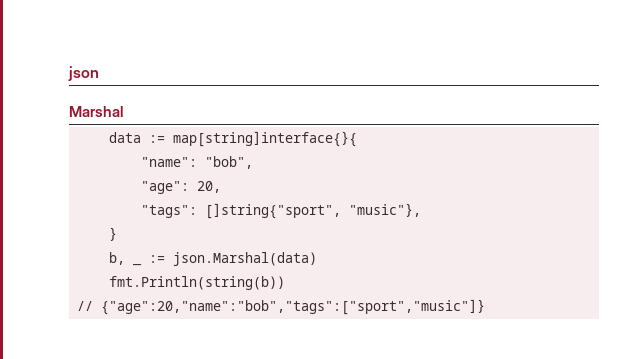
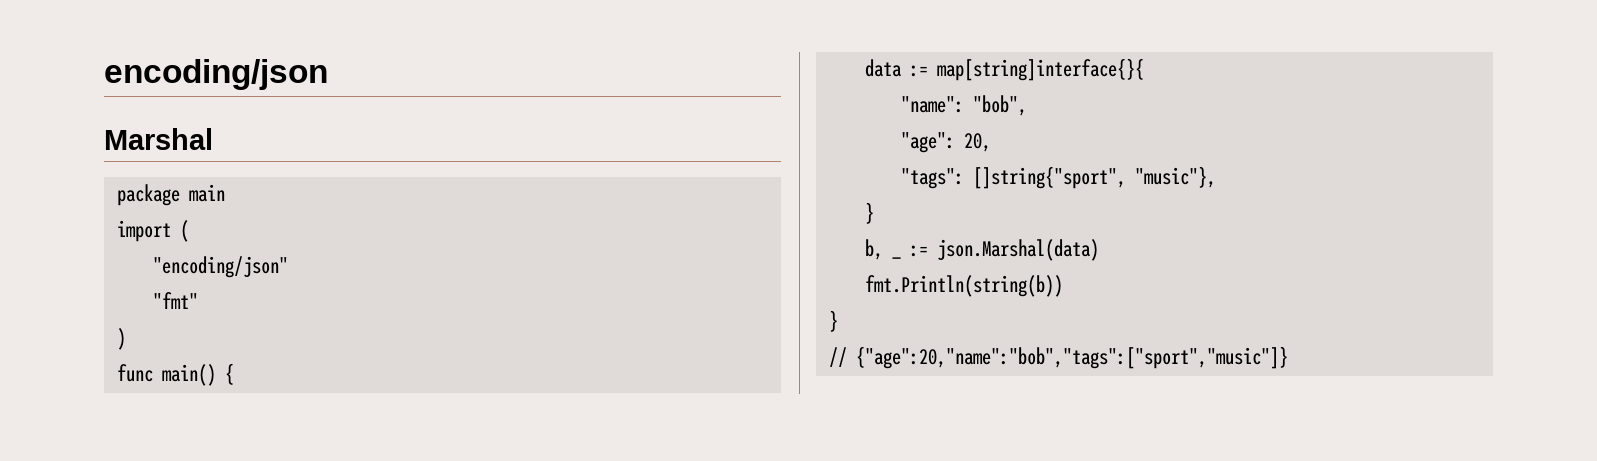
- json
+ encoding/json
+ package main
+ import (
+ "encoding/json"
+ "fmt"
+ )
+ func main() {
  fmt.Println(string(b))
+ }

